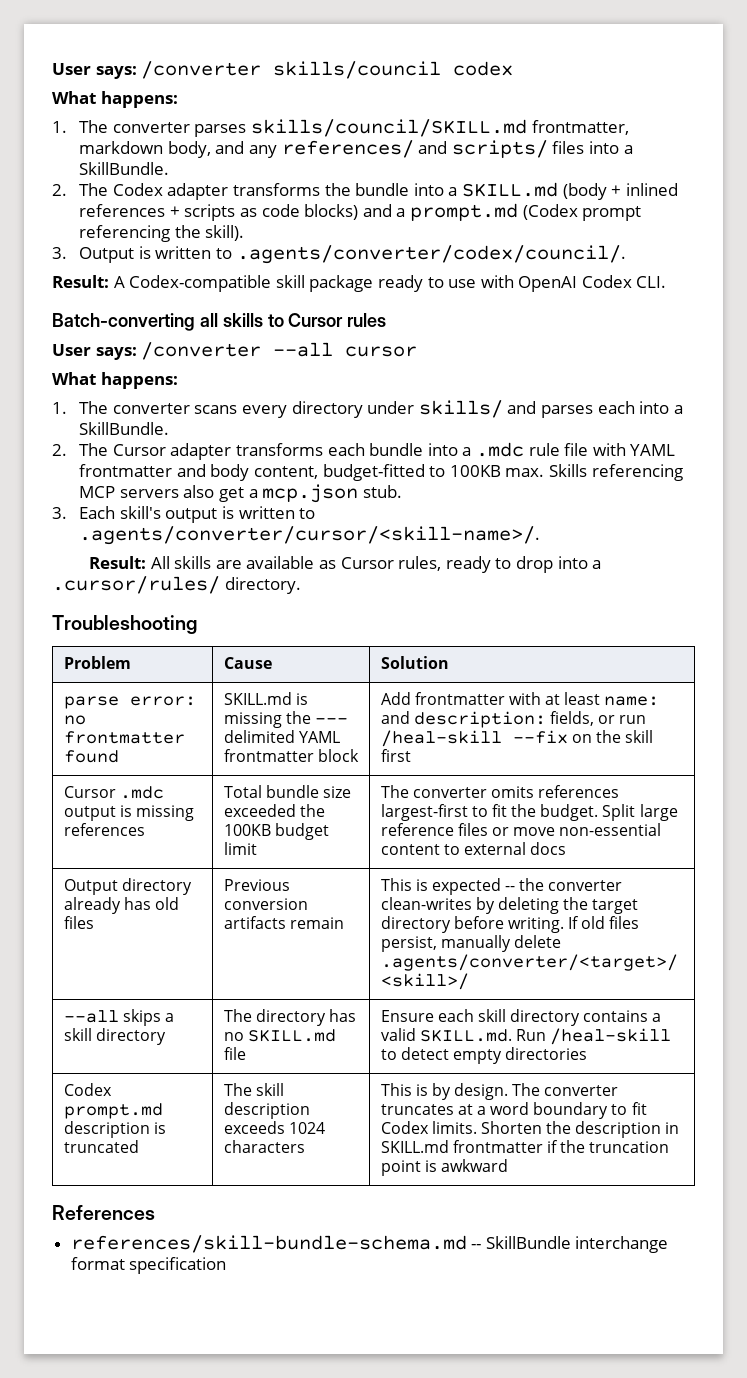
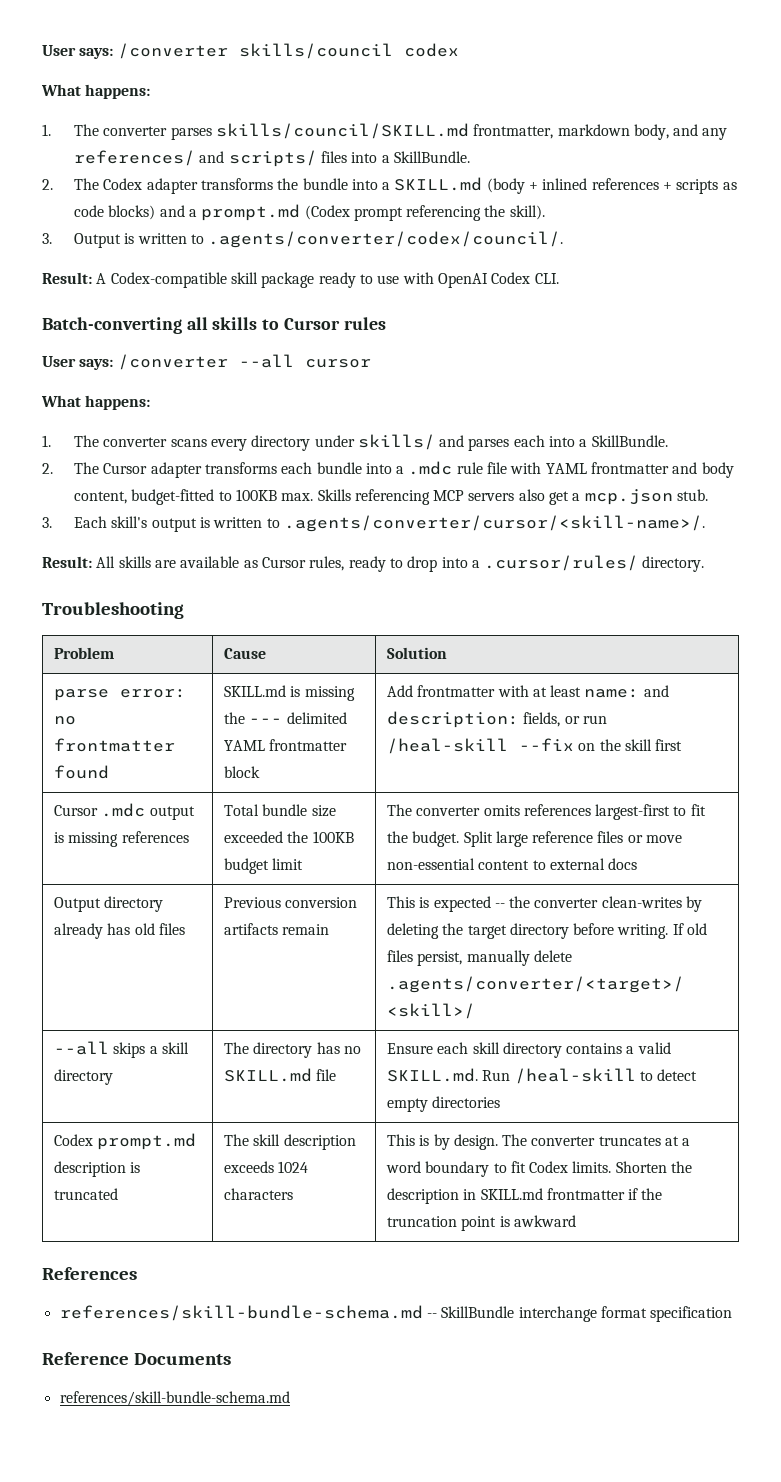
+ Reference Documents
+ references/skill-bundle-schema.md

